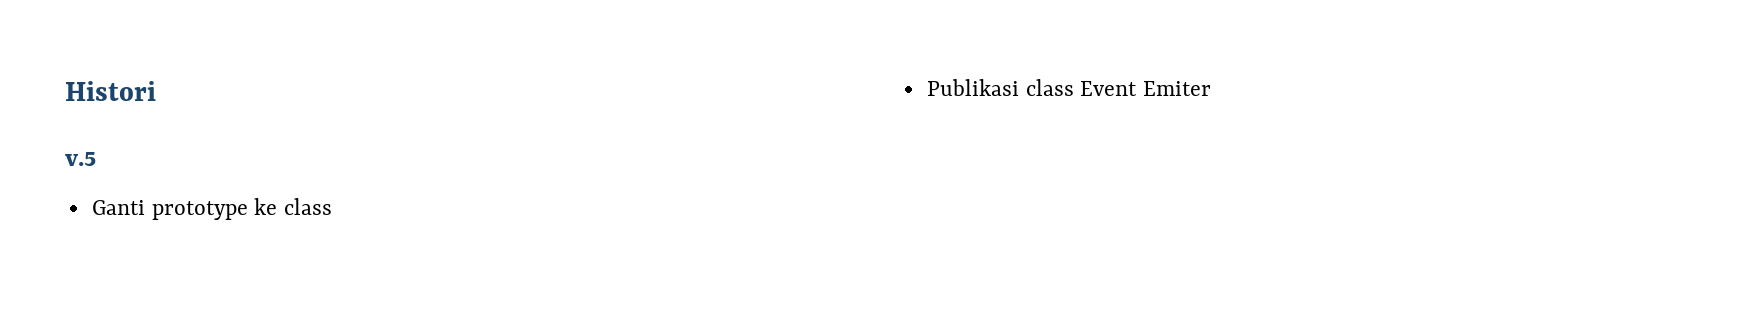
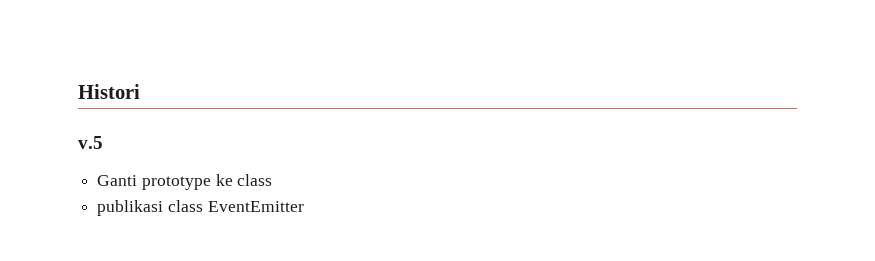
- Publikasi class Event Emiter
+ publikasi class EventEmitter

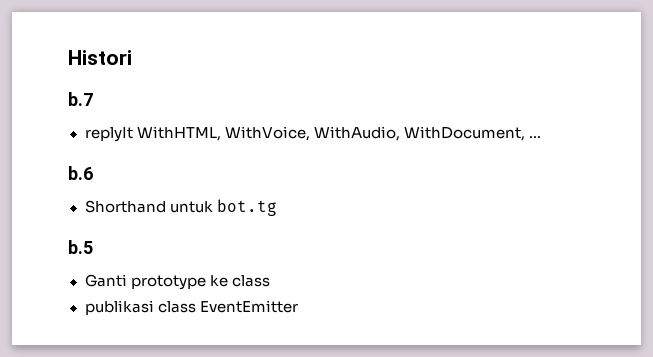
- v.5
+ b.7
+ replyIt WithHTML, WithVoice, WithAudio, WithDocument, ...
+ b.6
+ Shorthand untuk bot.tg
+ b.5

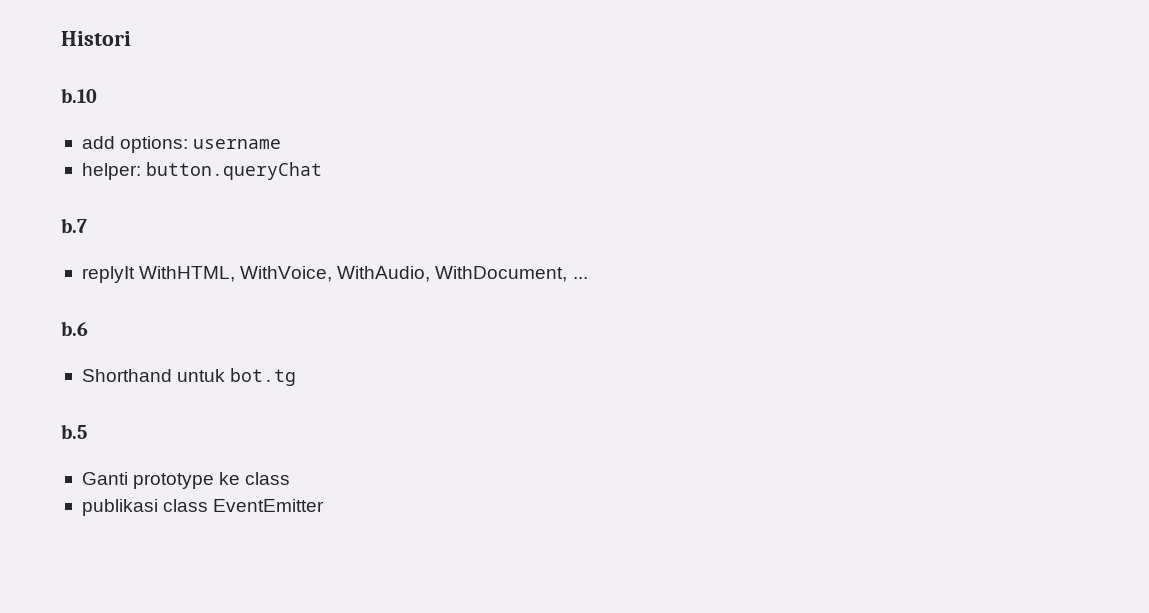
+ b.10
+ add options: username
+ helper: button.queryChat

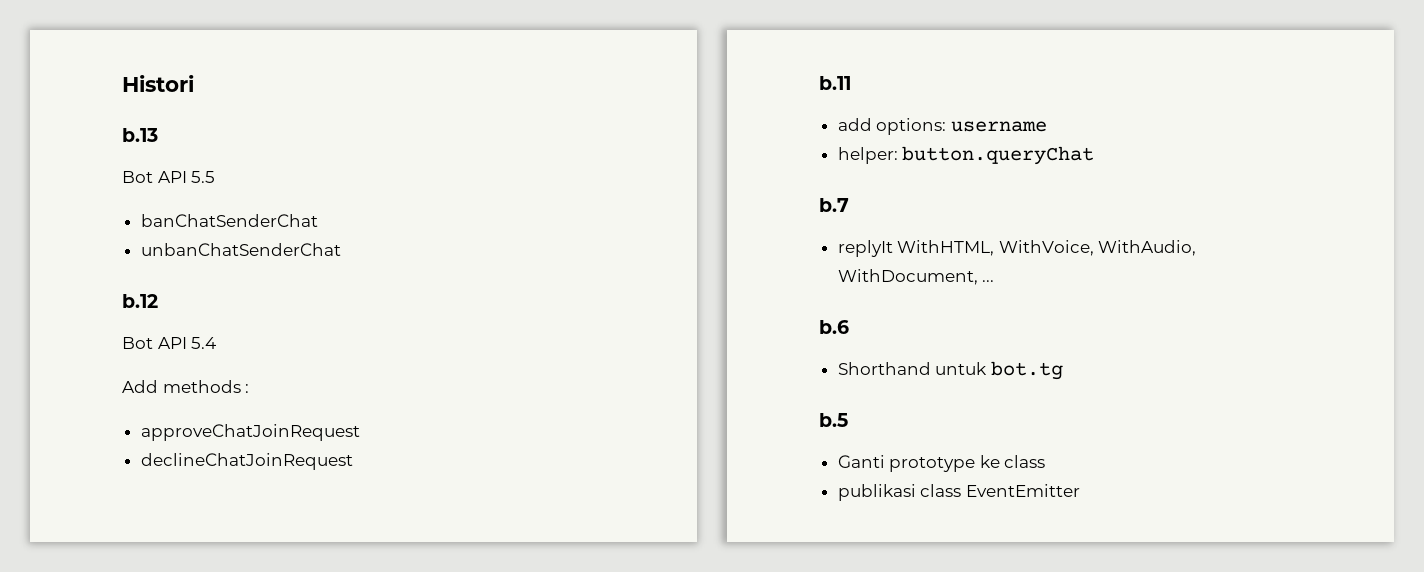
- b.10
+ b.13
+ Bot API 5.5
+ banChatSenderChat
+ unbanChatSenderChat
+ b.12
+ Bot API 5.4
+ Add methods :
+ approveChatJoinRequest
+ declineChatJoinRequest
+ b.11

